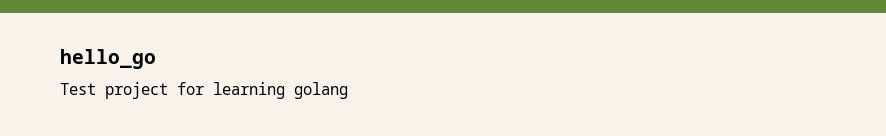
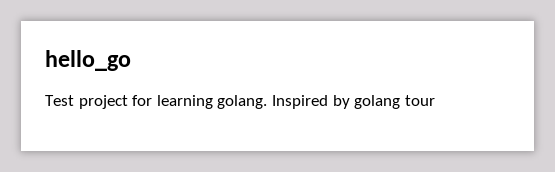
- Test project for learning golang
+ Test project for learning golang. Inspired by golang tour

